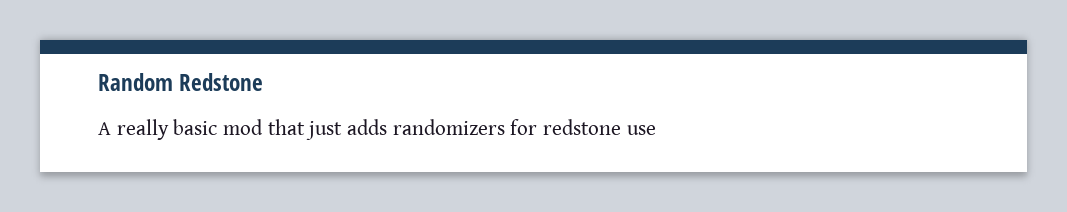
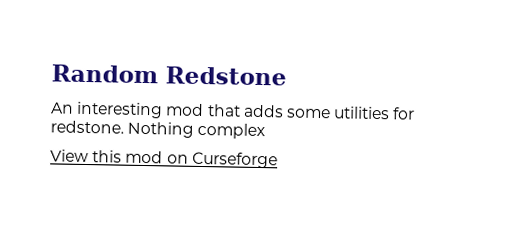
- A really basic mod that just adds randomizers for redstone use
+ An interesting mod that adds some utilities for redstone. Nothing complex
+ View this mod on Curseforge

